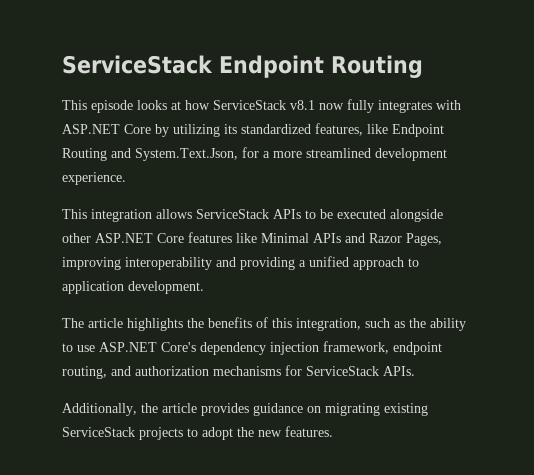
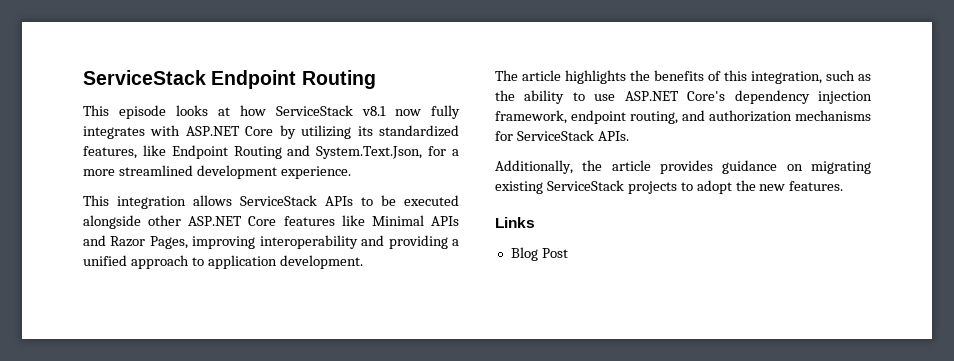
+ Links
+ Blog Post

